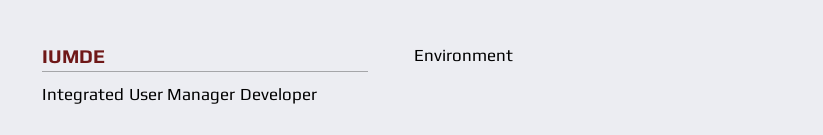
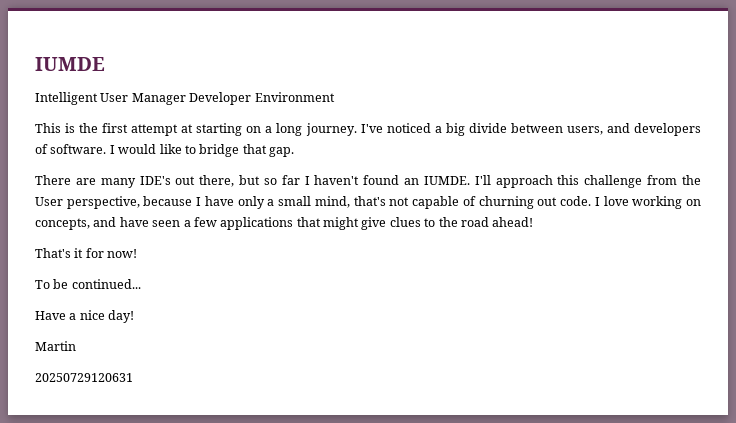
- Integrated User Manager Developer Environment
+ Intelligent User Manager Developer Environment
+ This is the first attempt at starting on a long journey. I've noticed a big divide between users, and developers of software. I would like to bridge that gap.
+ There are many IDE's out there, but so far I haven't found an IUMDE. I'll approach this challenge from the User perspective, because I have only a small mind, that's not capable of churning out code. I love working on concepts, and have seen a few applications that might give clues to the road ahead!
+ That's it for now!
+ To be continued...
+ Have a nice day!
+ Martin
+ 20250729120631

